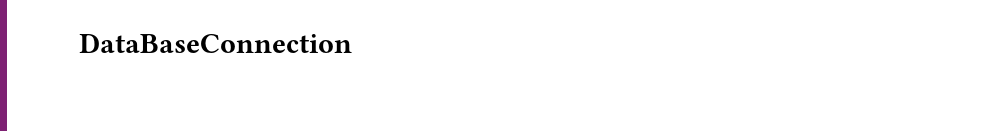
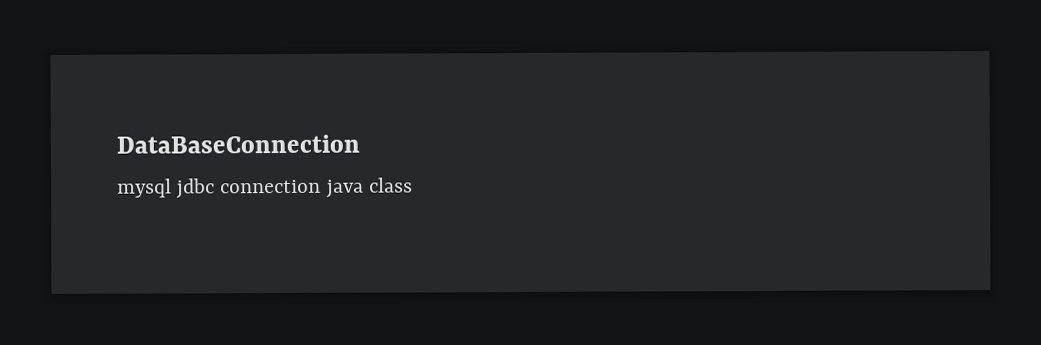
+ mysql jdbc connection java class

